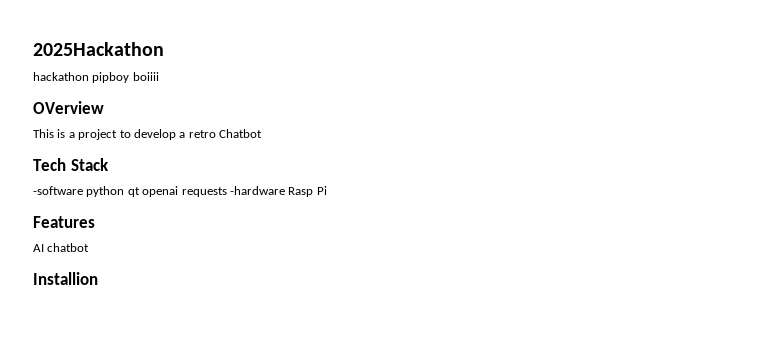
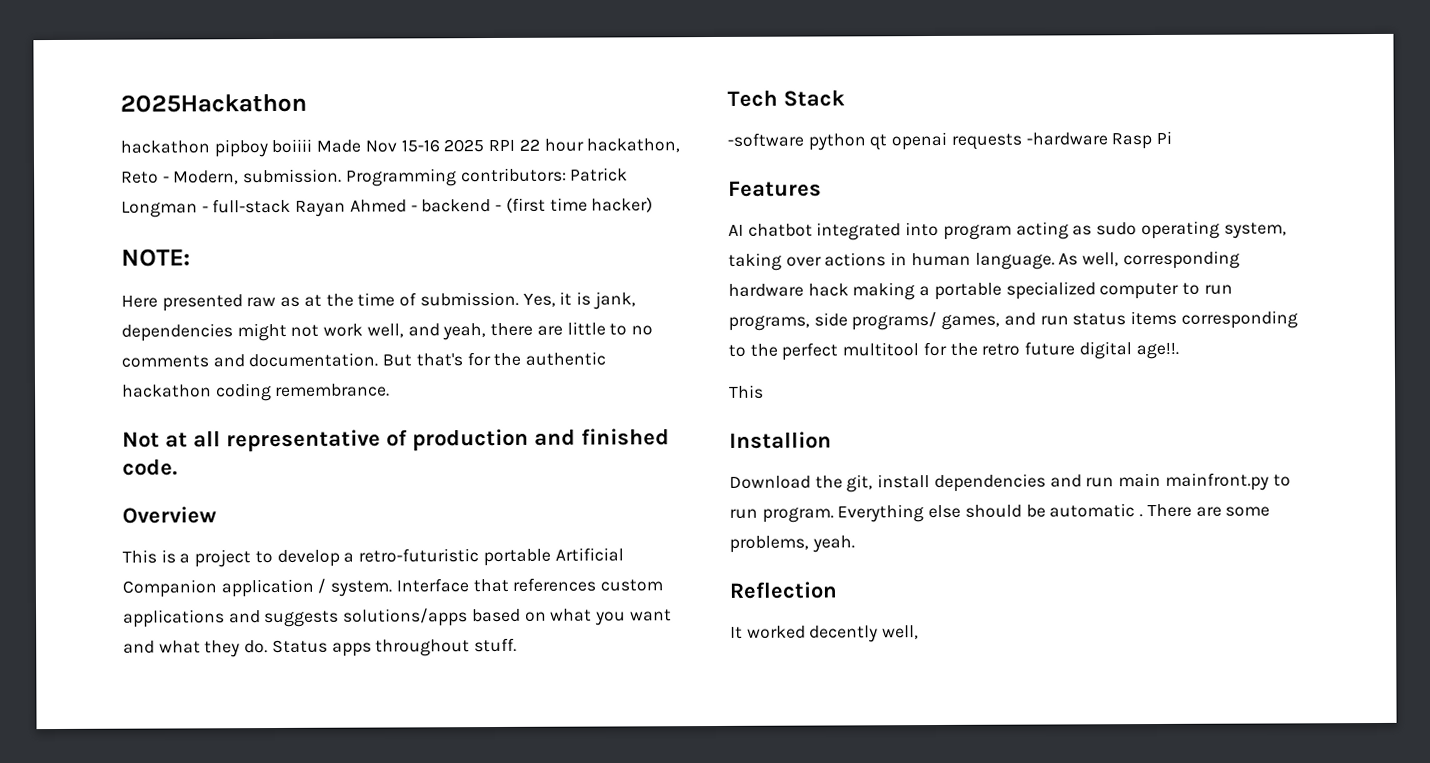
- hackathon pipboy boiiii
- OVerview
+ hackathon pipboy boiiii Made Nov 15-16 2025 RPI 22 hour hackathon, Reto - Modern, submission. Programming contributors: Patrick Longman - full-stack Rayan Ahmed - backend - (first time hacker)
+ NOTE:
+ Here presented raw as at the time of submission. Yes, it is jank, dependencies might not work well, and yeah, there are little to no comments and documentation. But that's for the authentic hackathon coding remembrance.
+ Not at all representative of production and finished code.
+ Overview
- This is a project to develop a retro Chatbot
+ This is a project to develop a retro-futuristic portable Artificial Companion application / system. Interface that references custom applications and suggests solutions/apps based on what you want and what they do. Status apps throughout stuff.
- AI chatbot
+ AI chatbot integrated into program acting as sudo operating system, taking over actions in human language. As well, corresponding hardware hack making a portable specialized computer to run programs, side programs/ games, and run status items corresponding to the perfect multitool for the retro future digital age!!.
+ This
  Installion
+ Download the git, install dependencies and run main mainfront.py to run program. Everything else should be automatic . There are some problems, yeah.
+ Reflection
+ It worked decently well,

